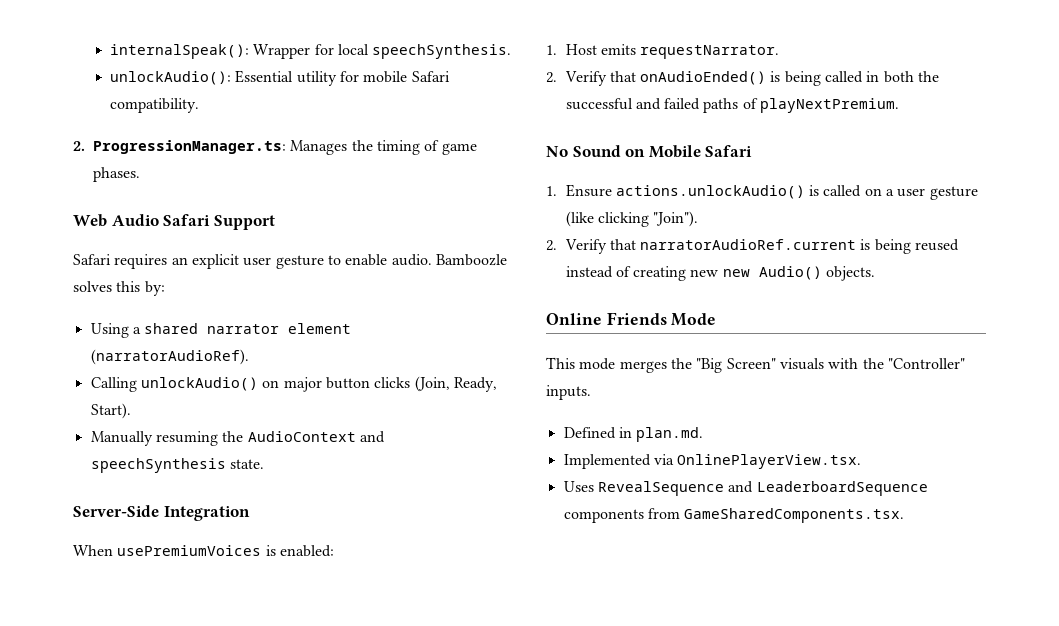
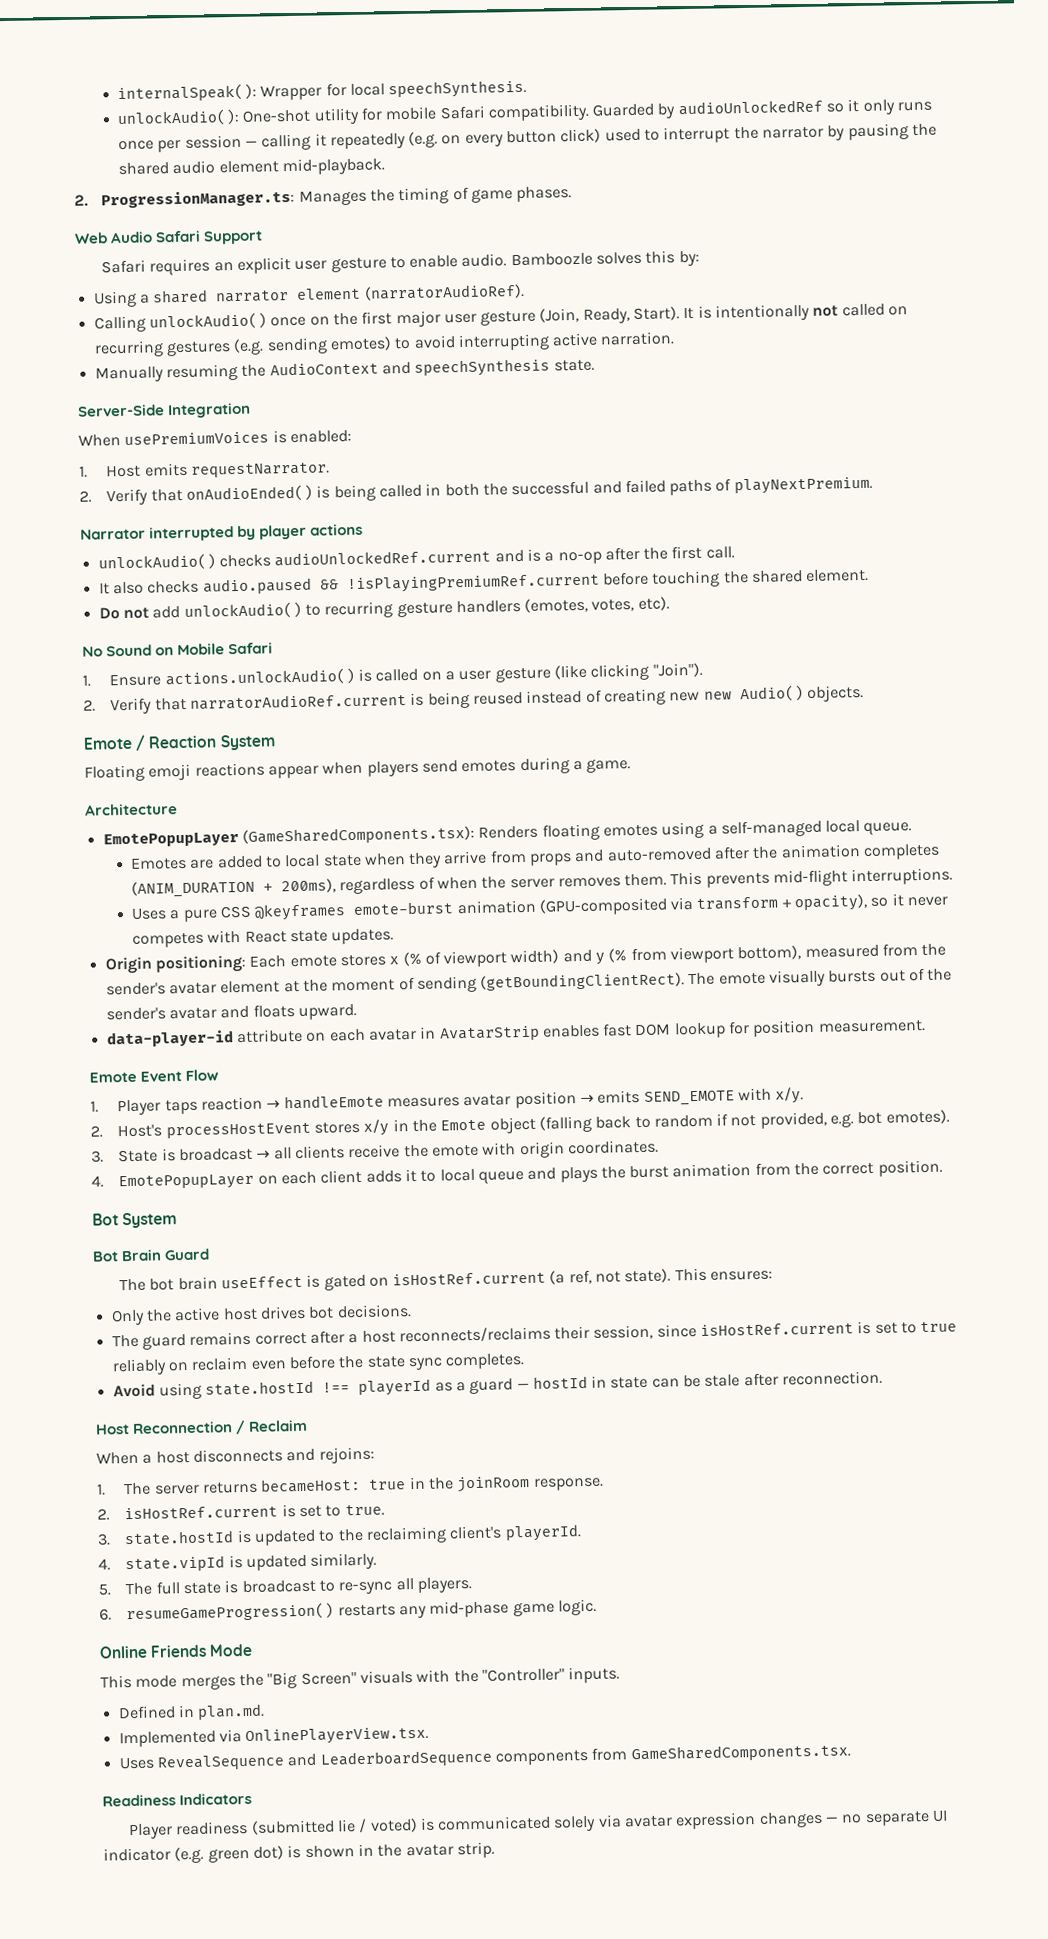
- unlockAudio(): Essential utility for mobile Safari compatibility.
+ unlockAudio(): One-shot utility for mobile Safari compatibility. Guarded by audioUnlockedRef so it only runs once per session — calling it repeatedly (e.g. on every button click) used to interrupt the narrator by pausing the shared audio element mid-playback.
- Calling unlockAudio() on major button clicks (Join, Ready, Start).
+ Calling unlockAudio() once on the first major user gesture (Join, Ready, Start). It is intentionally not called on recurring gestures (e.g. sending emotes) to avoid interrupting active narration.
+ Narrator interrupted by player actions
+ unlockAudio() checks audioUnlockedRef.current and is a no-op after the first call.
+ It also checks audio.paused && !isPlayingPremiumRef.current before touching the shared element.
+ Do not add unlockAudio() to recurring gesture handlers (emotes, votes, etc).
+ Emote / Reaction System
+ Floating emoji reactions appear when players send emotes during a game.
+ Architecture
+ EmotePopupLayer (GameSharedComponents.tsx): Renders floating emotes using a self-managed local queue.
+ Emotes are added to local state when they arrive from props and auto-removed after the animation completes (ANIM_DURATION + 200ms), regardless of when the server removes them. This prevents mid-flight interruptions.
+ Uses a pure CSS @keyframes emote-burst animation (GPU-composited via transform + opacity), so it never competes with React state updates.
+ Origin positioning: Each emote stores x (% of viewport width) and y (% from viewport bottom), measured from the sender's avatar element at the moment of sending (getBoundingClientRect). The emote visually bursts out of the sender's avatar and floats upward.
+ data-player-id attribute on each avatar in AvatarStrip enables fast DOM lookup for position measurement.
+ Emote Event Flow
+ 1. Player taps reaction → handleEmote measures avatar position → emits SEND_EMOTE with x/y.
+ 2. Host's processHostEvent stores x/y in the Emote object (falling back to random if not provided, e.g. bot emotes).
+ 3. State is broadcast → all clients receive the emote with origin coordinates.
+ 4. EmotePopupLayer on each client adds it to local queue and plays the burst animation from the correct position.
+ Bot System
+ Bot Brain Guard
+ The bot brain useEffect is gated on isHostRef.current (a ref, not state). This ensures:
+ Only the active host drives bot decisions.
+ The guard remains correct after a host reconnects/reclaims their session, since isHostRef.current is set to true reliably on reclaim even before the state sync completes.
+ Avoid using state.hostId !== playerId as a guard — hostId in state can be stale after reconnection.
+ Host Reconnection / Reclaim
+ When a host disconnects and rejoins:
+ 1. The server returns becameHost: true in the joinRoom response.
+ 2. isHostRef.current is set to true.
+ 3. state.hostId is updated to the reclaiming client's playerId.
+ 4. state.vipId is updated similarly.
+ 5. The full state is broadcast to re-sync all players.
+ 6. resumeGameProgression() restarts any mid-phase game logic.
+ Readiness Indicators
+ Player readiness (submitted lie / voted) is communicated solely via avatar expression changes — no separate UI indicator (e.g. green dot) is shown in the avatar strip.

